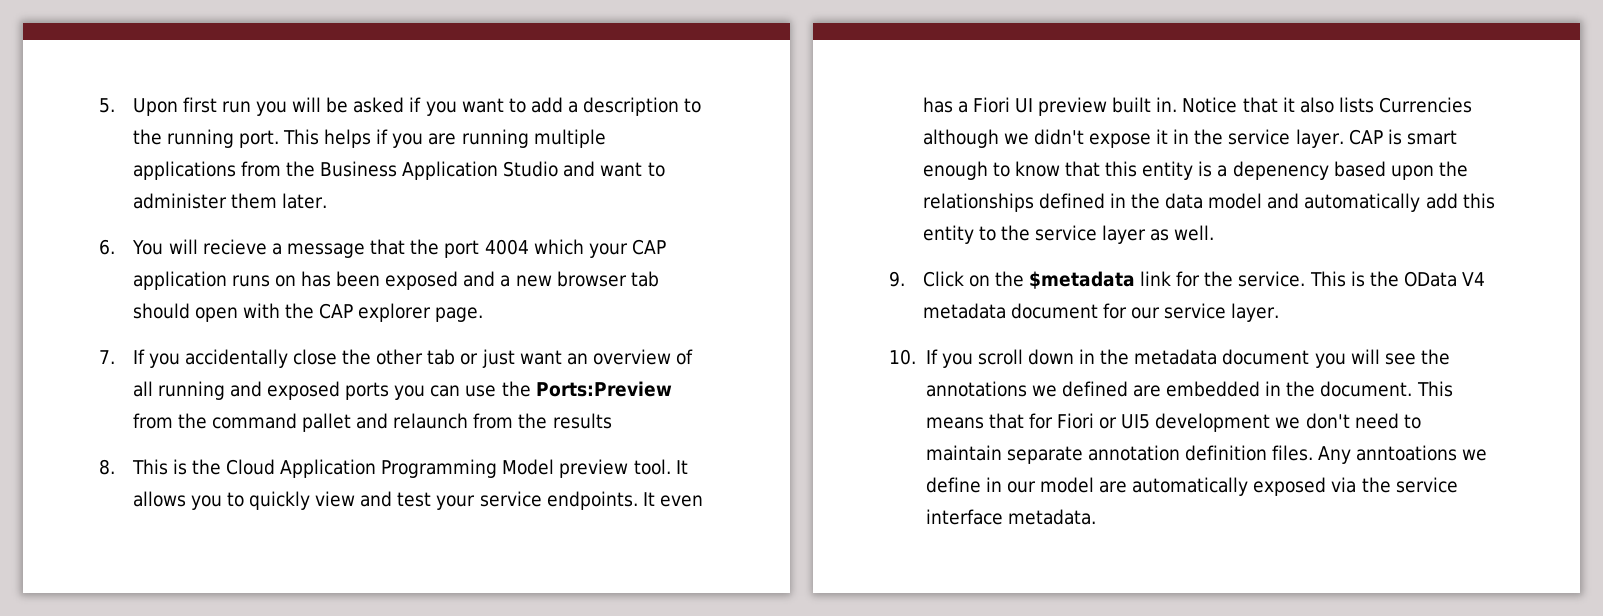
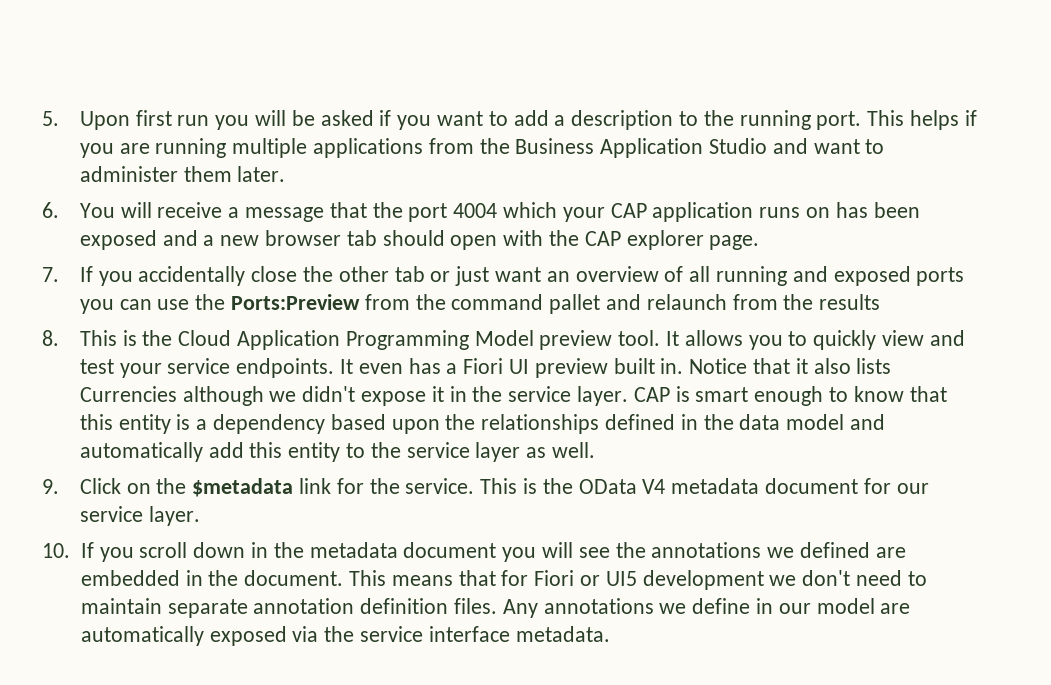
- 6. You will recieve a message that the port 4004 which your CAP application runs on has been exposed and a new browser tab should open with the CAP explorer page.
+ 6. You will receive a message that the port 4004 which your CAP application runs on has been exposed and a new browser tab should open with the CAP explorer page.
- CAP is smart enough to know that this entity is a depenency based upon the relationships defined in the data model and automatically add this entity to the service layer as well.
+ CAP is smart enough to know that this entity is a dependency based upon the relationships defined in the data model and automatically add this entity to the service layer as well.
- Any anntoations we define in our model are automatically exposed via the service interface metadata.
+ Any annotations we define in our model are automatically exposed via the service interface metadata.

